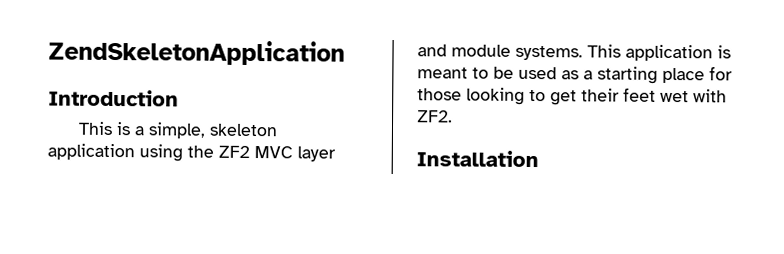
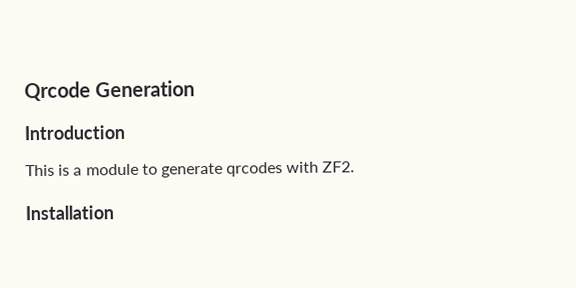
- ZendSkeletonApplication
+ Qrcode Generation
- This is a simple, skeleton application using the ZF2 MVC layer and module systems. This application is meant to be used as a starting place for those looking to get their feet wet with ZF2.
+ This is a module to generate qrcodes with ZF2.

